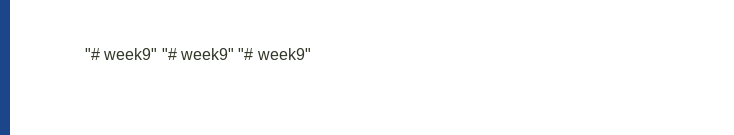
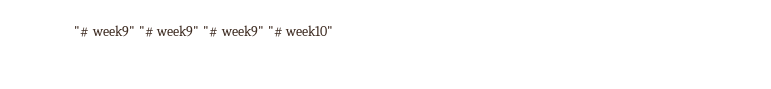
- "# week9" "# week9" "# week9"
+ "# week9" "# week9" "# week9" "# week10"

